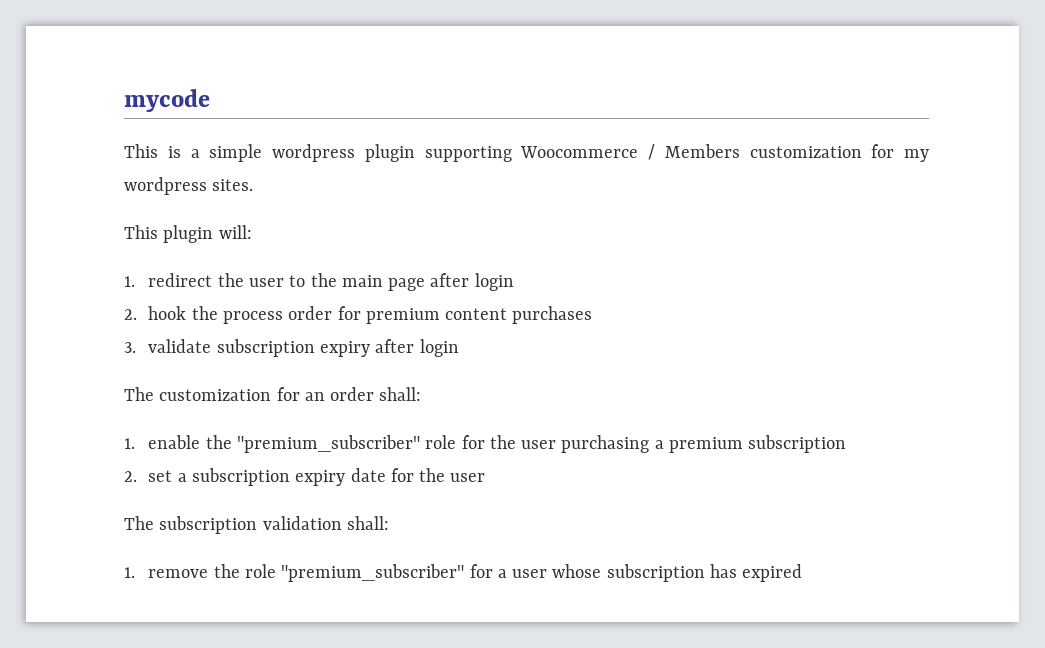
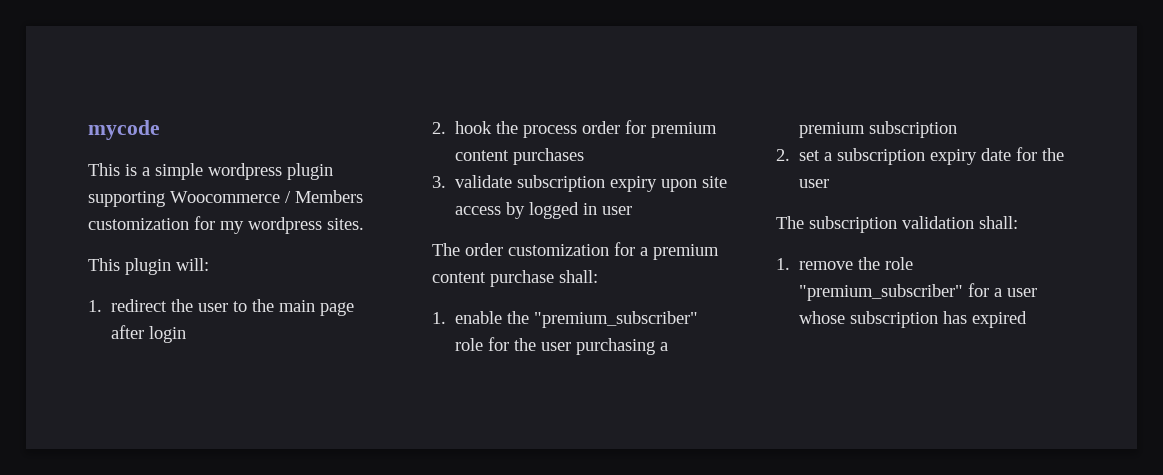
- 3. validate subscription expiry after login
- The customization for an order shall:
+ 3. validate subscription expiry upon site access by logged in user
+ The order customization for a premium content purchase shall:

